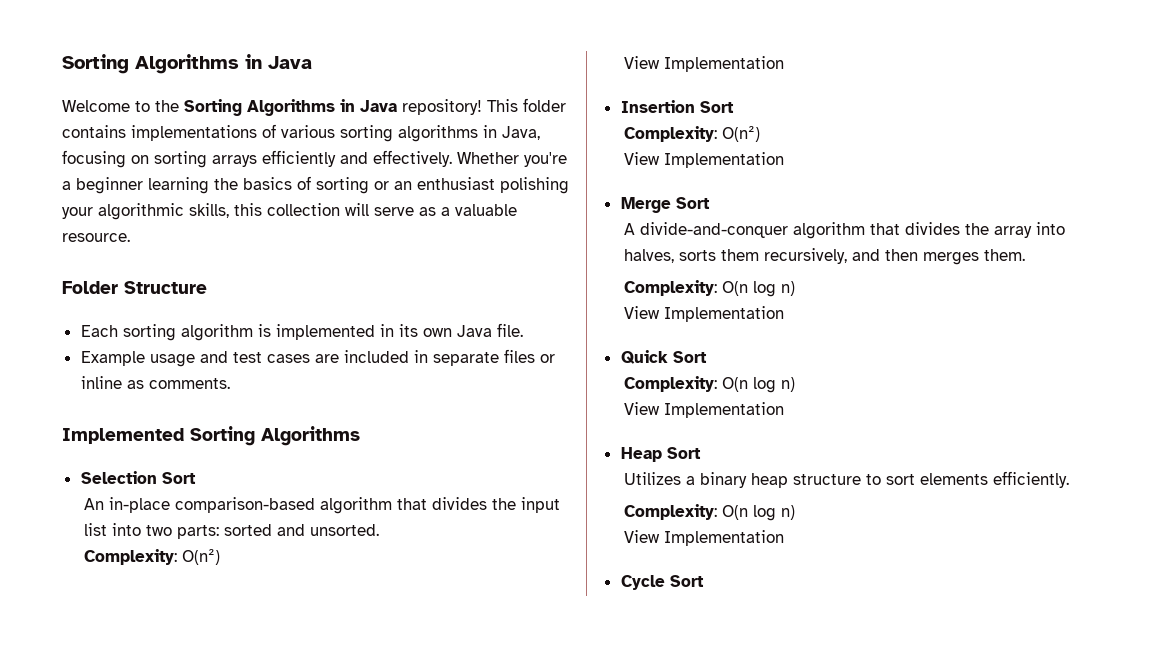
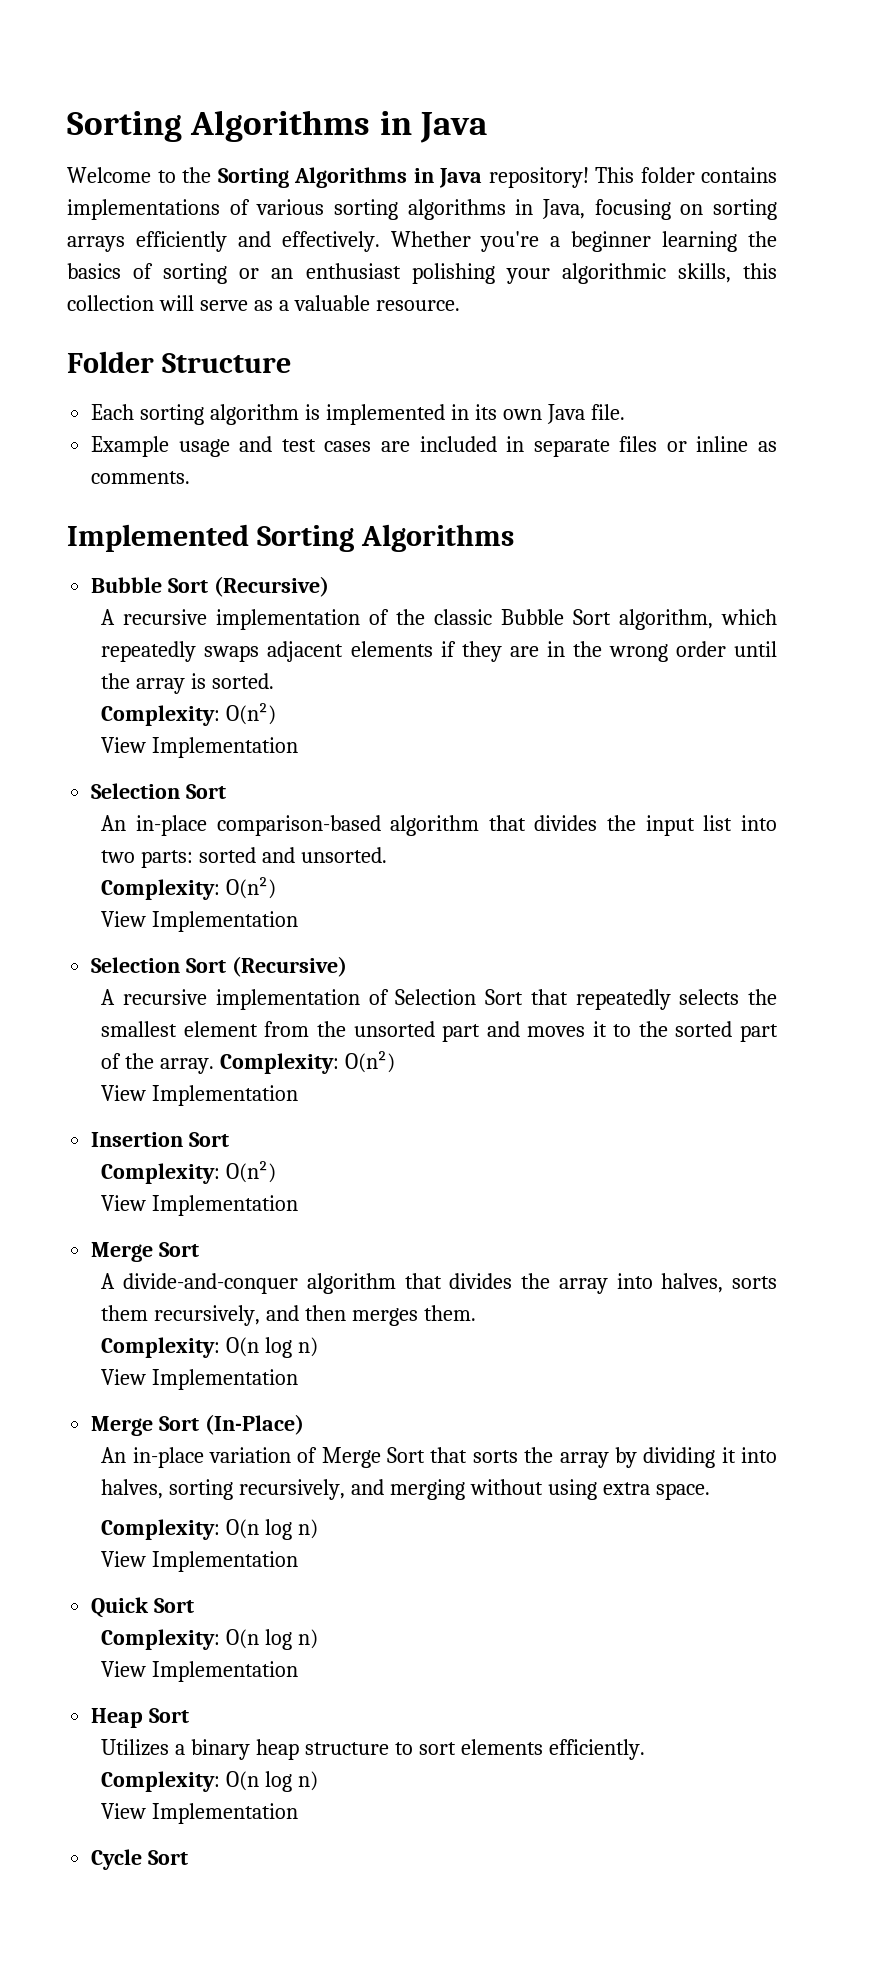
+ Bubble Sort (Recursive)
+ A recursive implementation of the classic Bubble Sort algorithm, which repeatedly swaps adjacent elements if they are in the wrong order until the array is sorted.
+ Complexity: O(n²)
+ View Implementation
+ Selection Sort (Recursive)
+ A recursive implementation of Selection Sort that repeatedly selects the smallest element from the unsorted part and moves it to the sorted part of the array. Complexity: O(n²)
+ View Implementation
+ Merge Sort (In-Place)
+ An in-place variation of Merge Sort that sorts the array by dividing it into halves, sorting recursively, and merging without using extra space.
+ Complexity: O(n log n)
+ View Implementation

